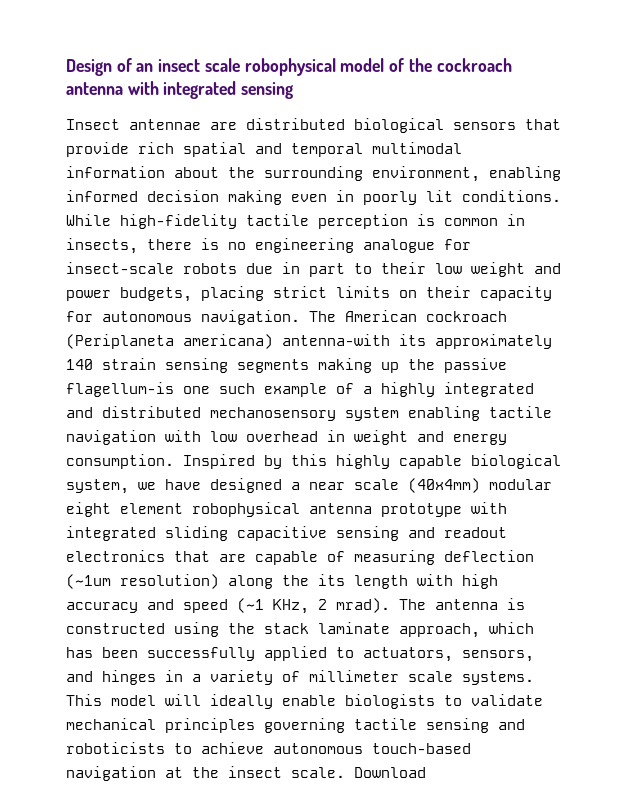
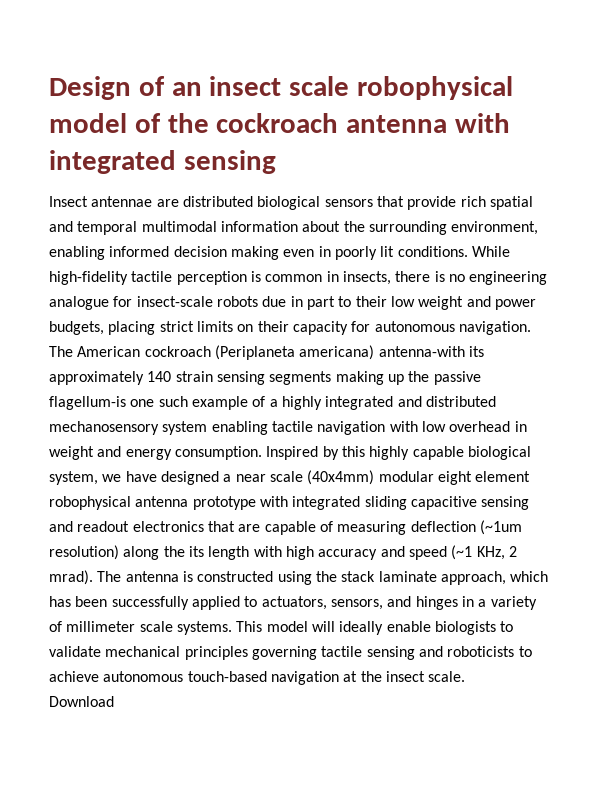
- This model will ideally enable biologists to validate mechanical principles governing tactile sensing and roboticists to achieve autonomous touch-based navigation at the insect scale. Download
+ This model will ideally enable biologists to validate mechanical principles governing tactile sensing and roboticists to achieve autonomous touch-based navigation at the insect scale.
+ Download

